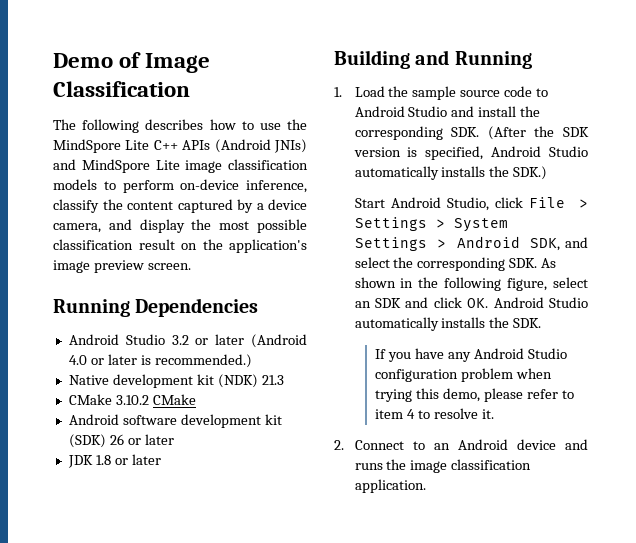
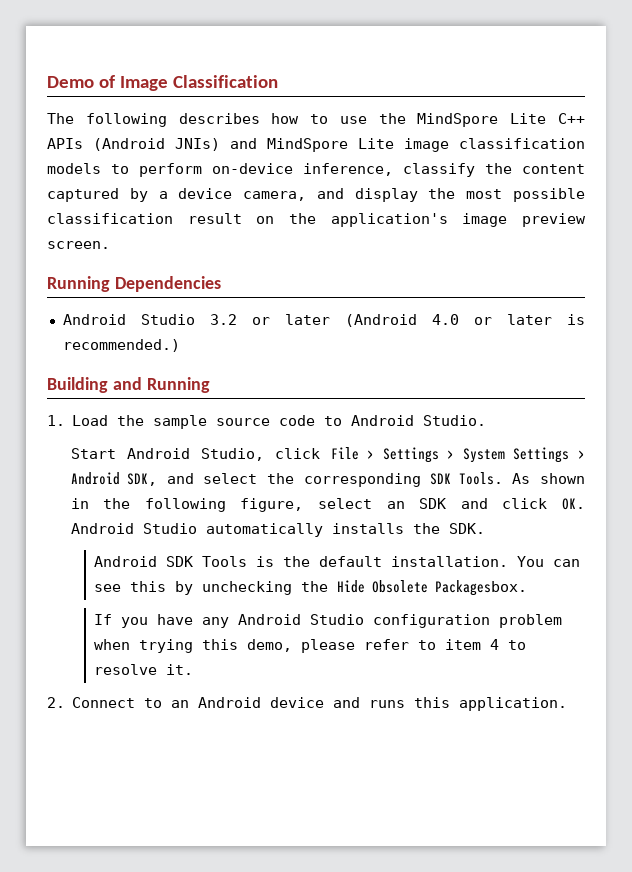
- Native development kit (NDK) 21.3
- CMake 3.10.2 CMake
- Android software development kit (SDK) 26 or later
- JDK 1.8 or later
- 1. Load the sample source code to Android Studio and install the corresponding SDK. (After the SDK version is specified, Android Studio automatically installs the SDK.)
+ 1. Load the sample source code to Android Studio.
- Start Android Studio, click File > Settings > System Settings > Android SDK, and select the corresponding SDK. As shown in the following figure, select an SDK and click OK. Android Studio automatically installs the SDK.
+ Start Android Studio, click File > Settings > System Settings > Android SDK, and select the corresponding SDK Tools. As shown in the following figure, select an SDK and click OK. Android Studio automatically installs the SDK.
+ Android SDK Tools is the default installation. You can see this by unchecking the Hide Obsolete Packagesbox.
- 2. Connect to an Android device and runs the image classification application.
+ 2. Connect to an Android device and runs this application.

